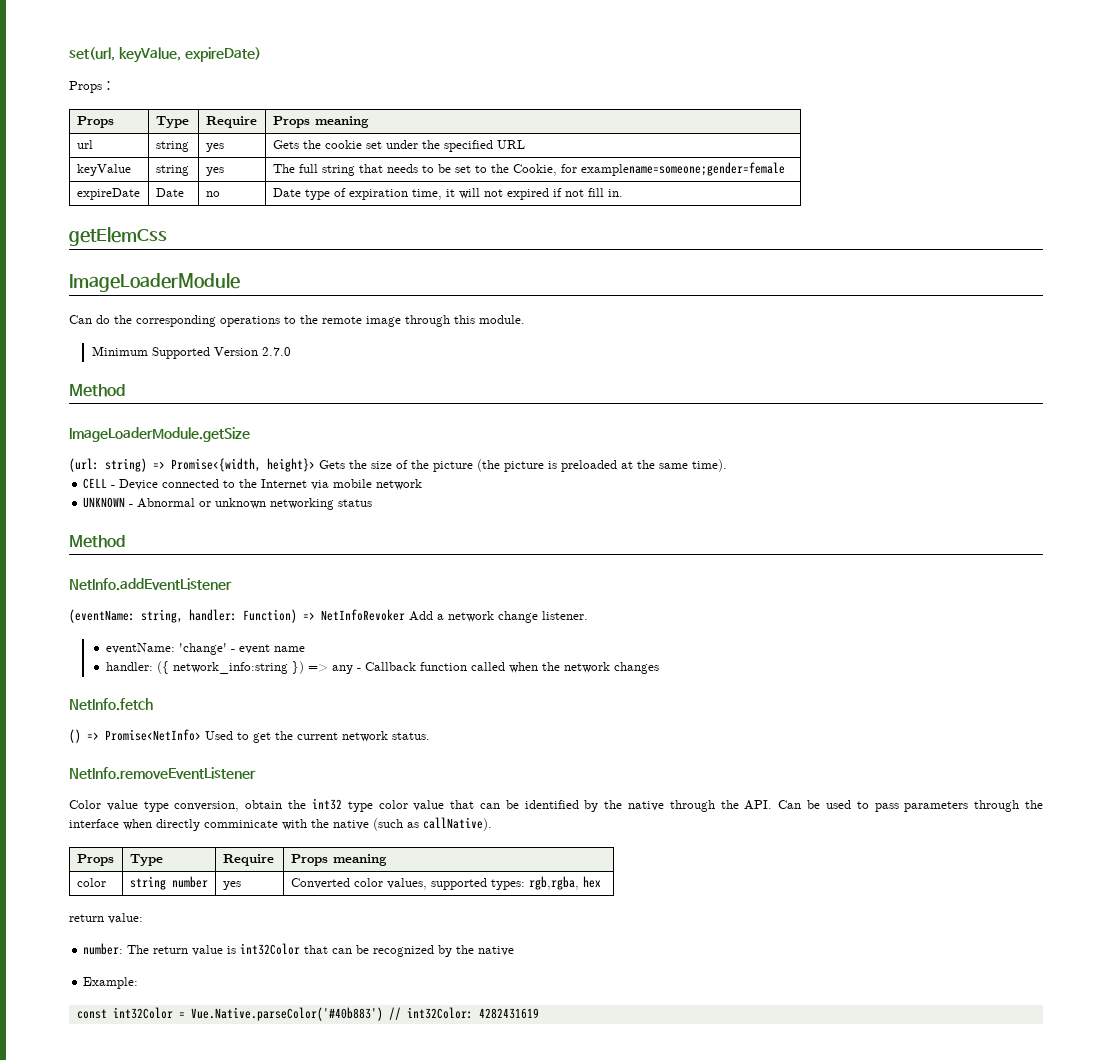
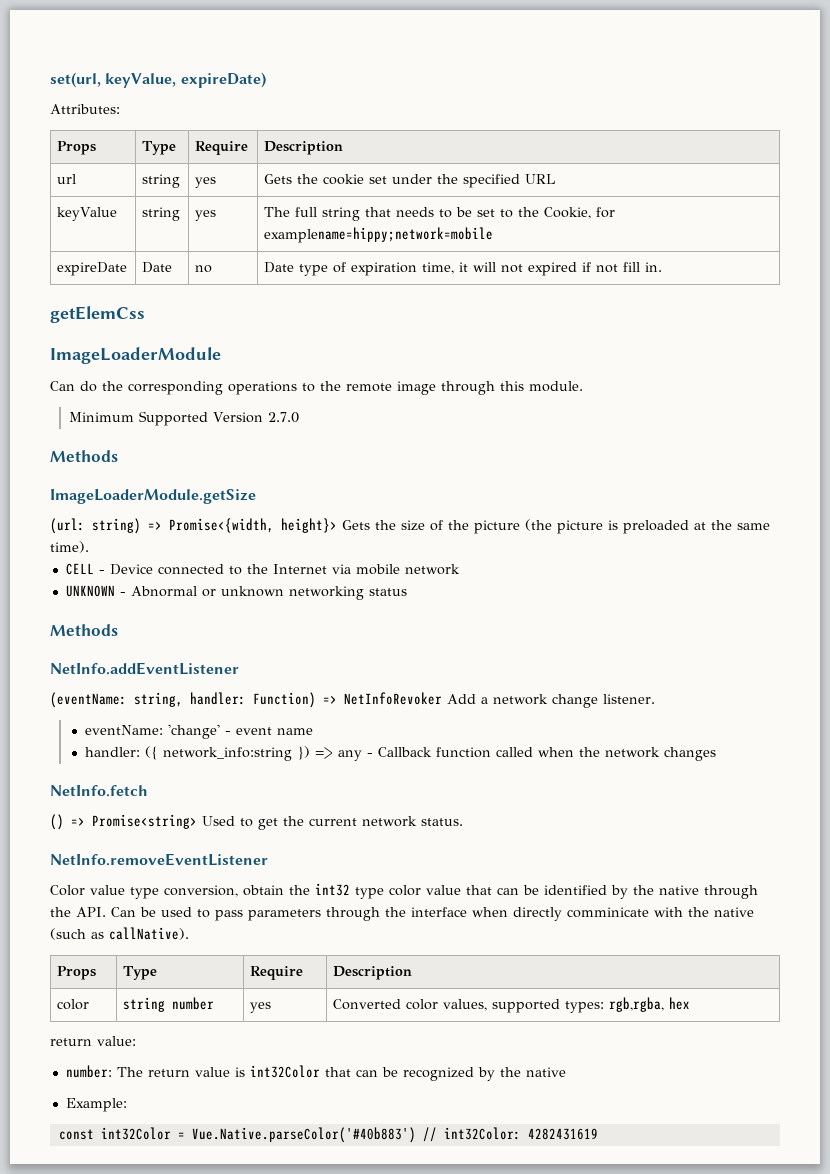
- Props：
- Props | Type | Require | Props meaning
+ Attributes:
+ Props | Type | Require | Description
- keyValue | string | yes | The full string that needs to be set to the Cookie, for examplename=someone;gender=female
+ keyValue | string | yes | The full string that needs to be set to the Cookie, for examplename=hippy;network=mobile
  Minimum Supported Version 2.7.0
- Method
+ Methods
  UNKNOWN - Abnormal or unknown networking status
- Method
+ Methods
- () => Promise<NetInfo> Used to get the current network status.
+ () => Promise<string> Used to get the current network status.
  Color value type conversion, obtain the int32 type color value that can be identified by the native through the API. Can be used to pass parameters through the interface when directly comminicate with the native (such as callNative).
- Props | Type | Require | Props meaning
+ Props | Type | Require | Description

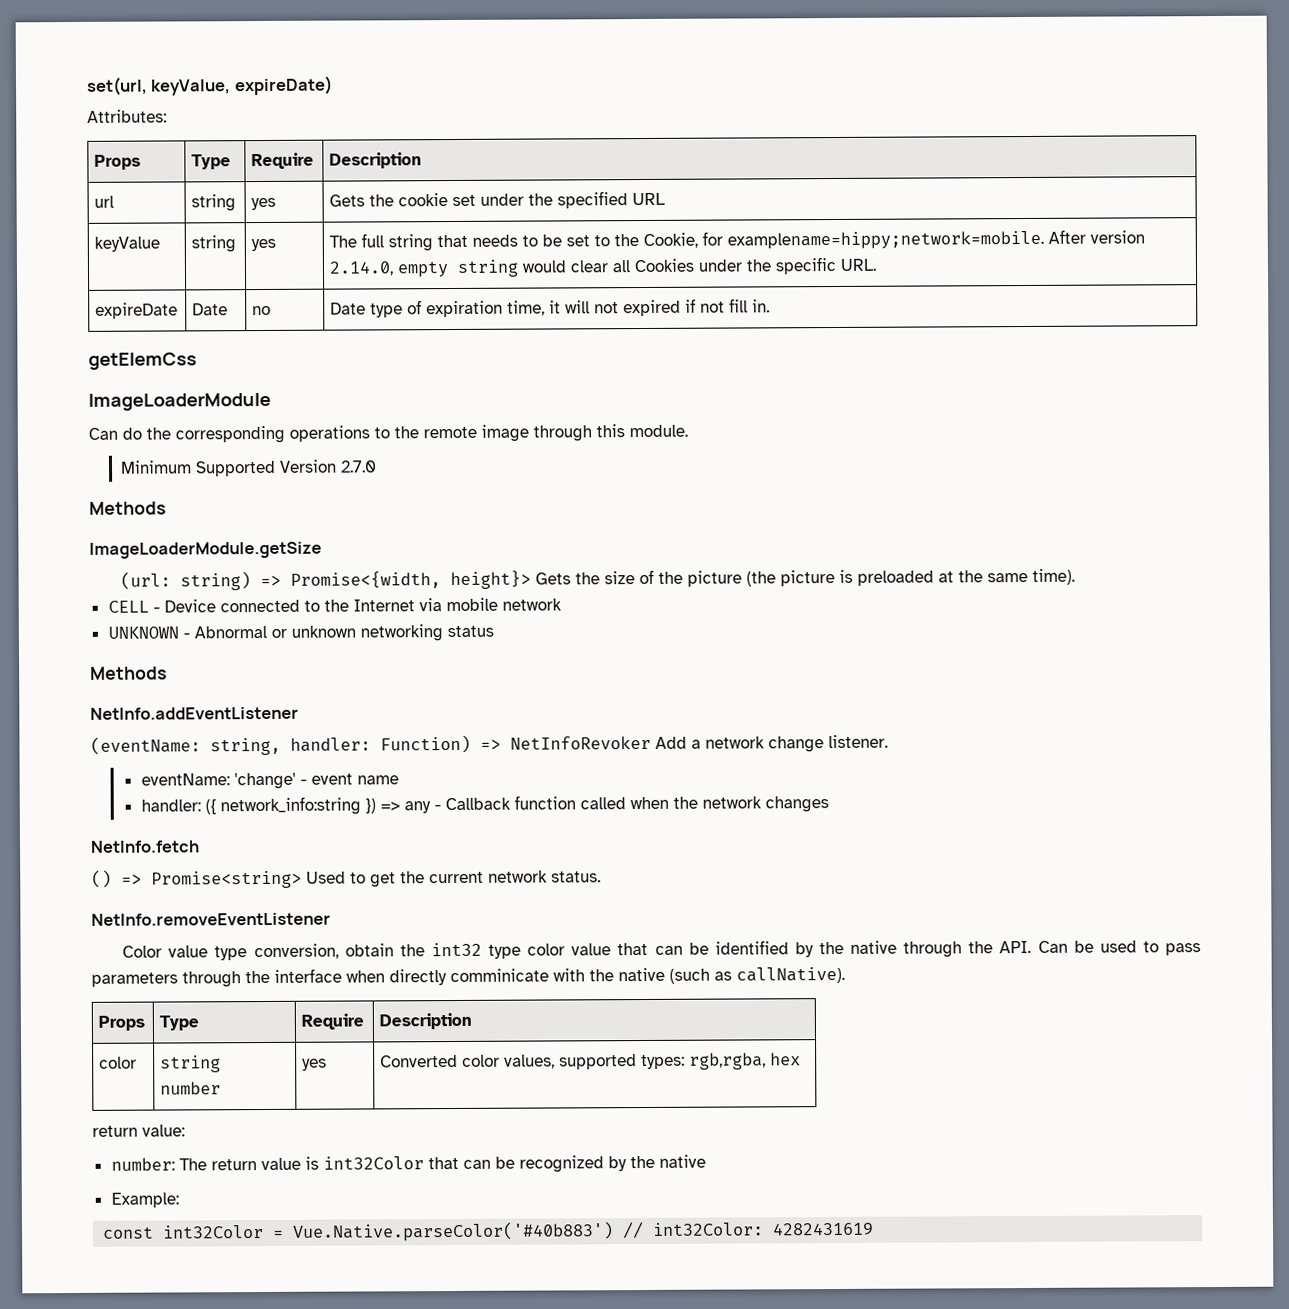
- keyValue | string | yes | The full string that needs to be set to the Cookie, for examplename=hippy;network=mobile
+ keyValue | string | yes | The full string that needs to be set to the Cookie, for examplename=hippy;network=mobile. After version 2.14.0, empty string would clear all Cookies under the specific URL.

